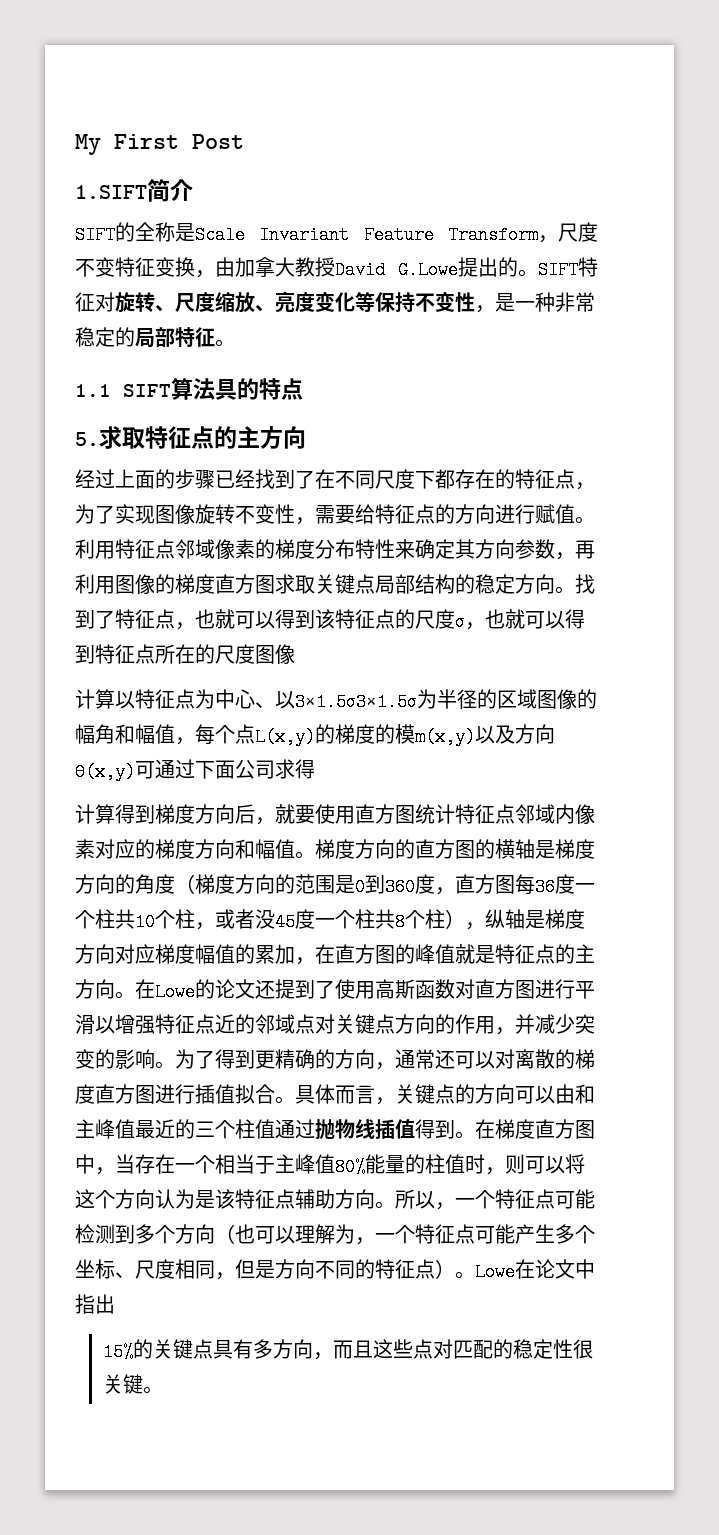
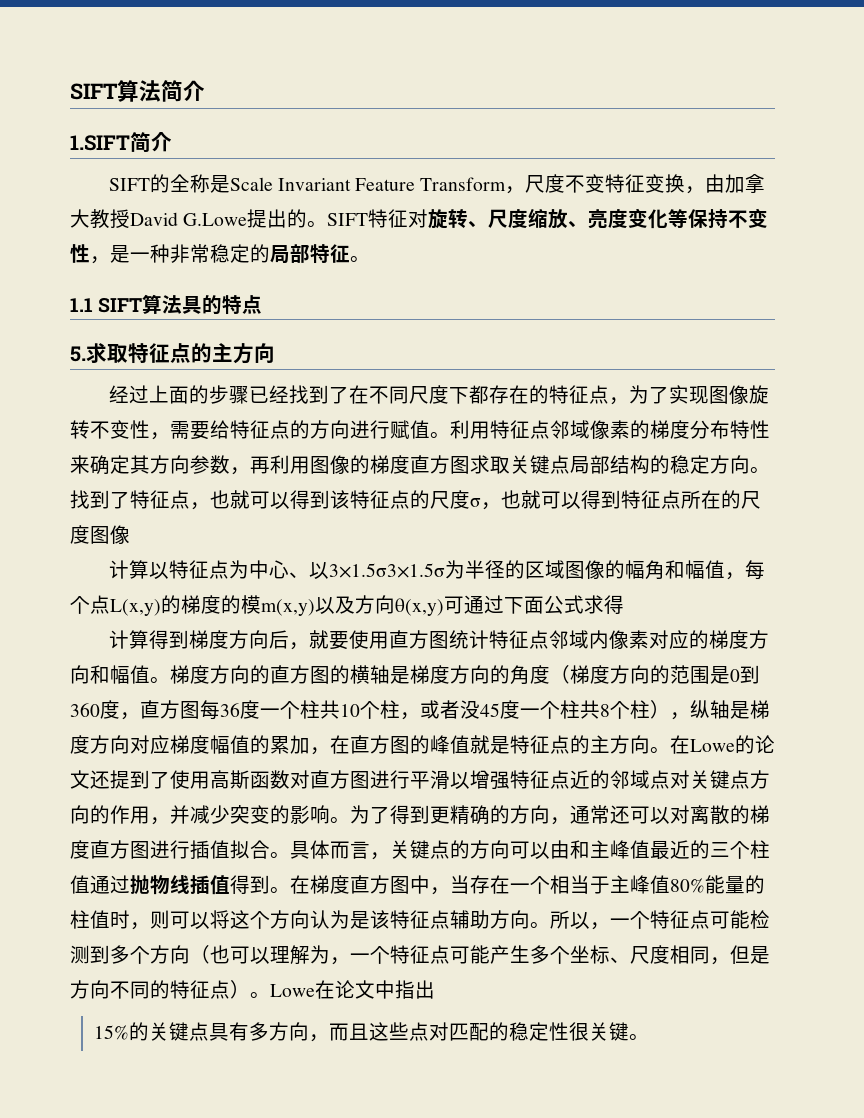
- My First Post
+ SIFT算法简介
- 计算以特征点为中心、以3×1.5σ3×1.5σ为半径的区域图像的幅角和幅值，每个点L(x,y)的梯度的模m(x,y)以及方向θ(x,y)可通过下面公司求得
+ 计算以特征点为中心、以3×1.5σ3×1.5σ为半径的区域图像的幅角和幅值，每个点L(x,y)的梯度的模m(x,y)以及方向θ(x,y)可通过下面公式求得

